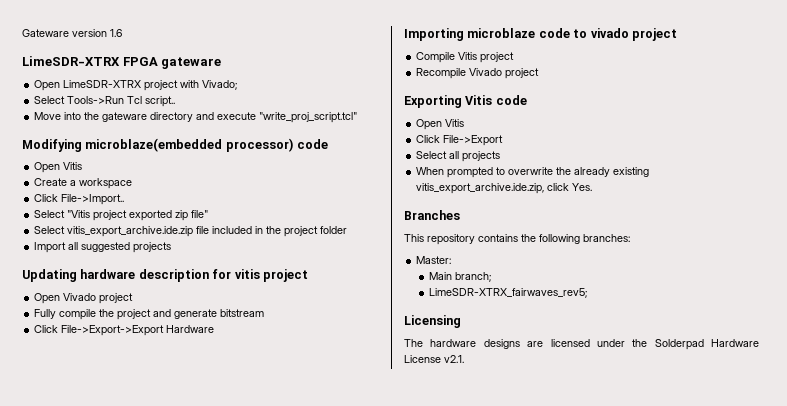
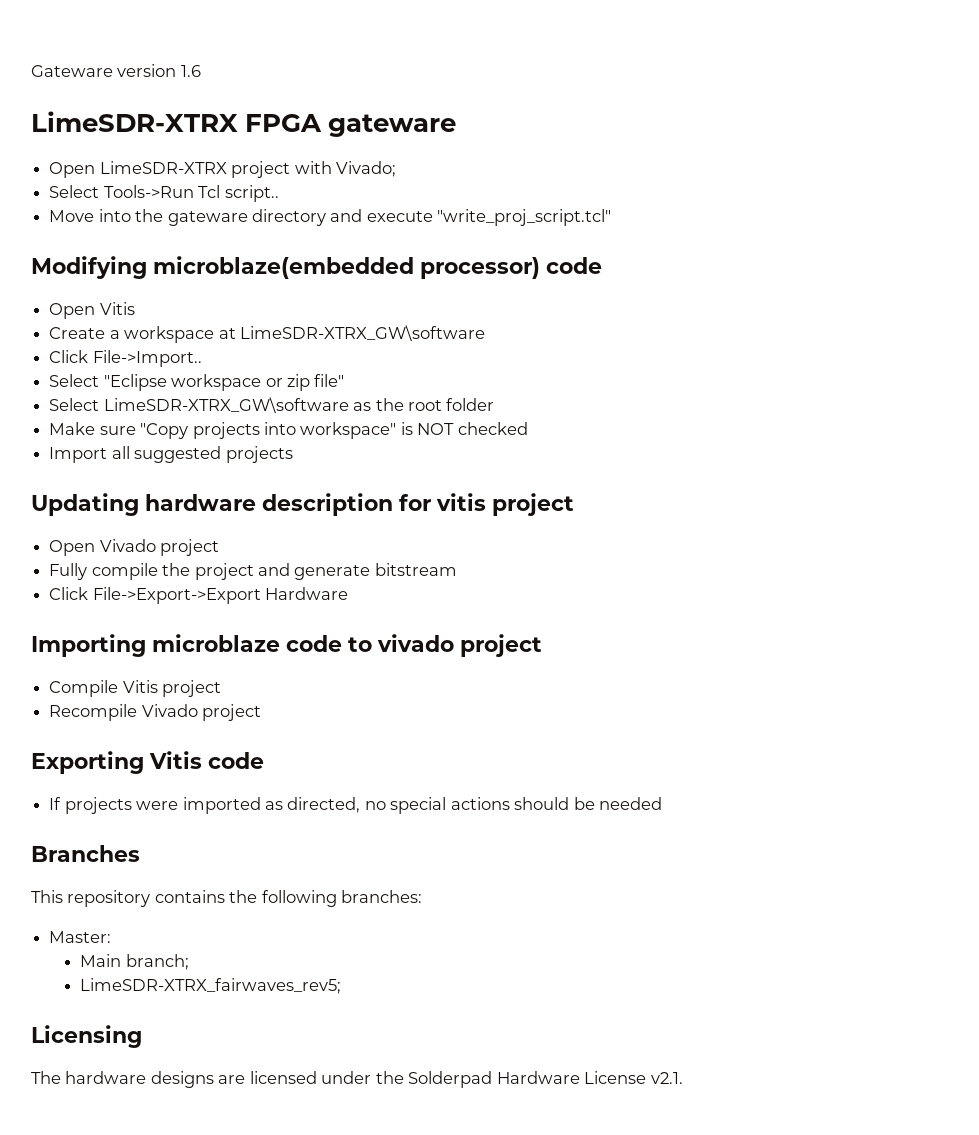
- Create a workspace
+ Create a workspace at LimeSDR-XTRX_GW\software
- Select "Vitis project exported zip file"
+ Select "Eclipse workspace or zip file"
- Select vitis_export_archive.ide.zip file included in the project folder
+ Select LimeSDR-XTRX_GW\software as the root folder
+ Make sure "Copy projects into workspace" is NOT checked
  Exporting Vitis code
- Open Vitis
- Click File->Export
- Select all projects
- When prompted to overwrite the already existing vitis_export_archive.ide.zip, click Yes.
+ If projects were imported as directed, no special actions should be needed

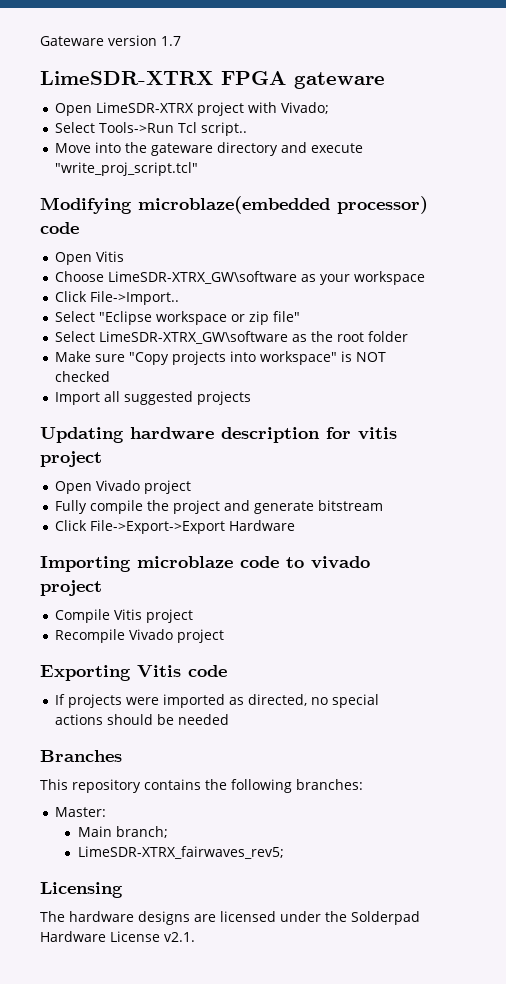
- Gateware version 1.6
+ Gateware version 1.7
- Create a workspace at LimeSDR-XTRX_GW\software
+ Choose LimeSDR-XTRX_GW\software as your workspace

